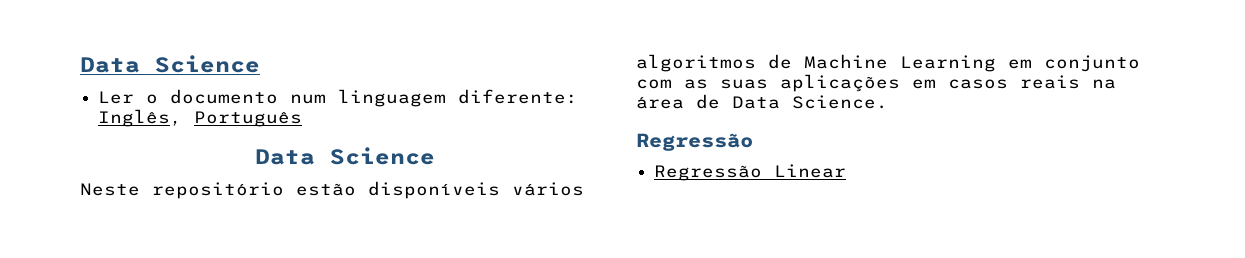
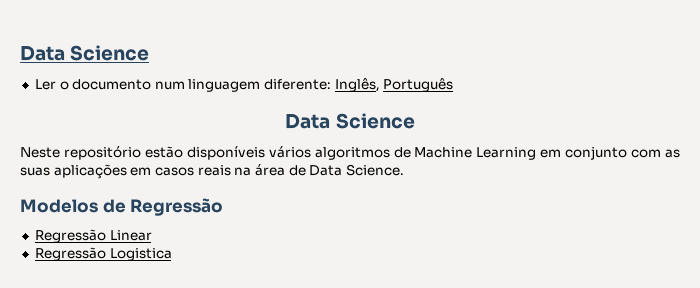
  Neste repositório estão disponíveis vários algoritmos de Machine Learning em conjunto com as suas aplicações em casos reais na área de Data Science.
- Regressão
+ Modelos de Regressão
+ Regressão Logistica

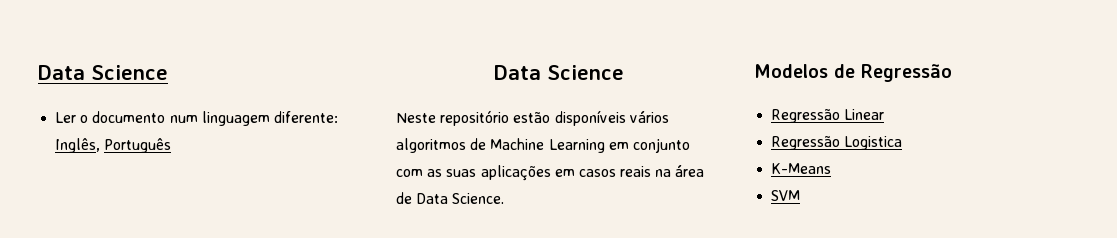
+ K-Means
+ SVM

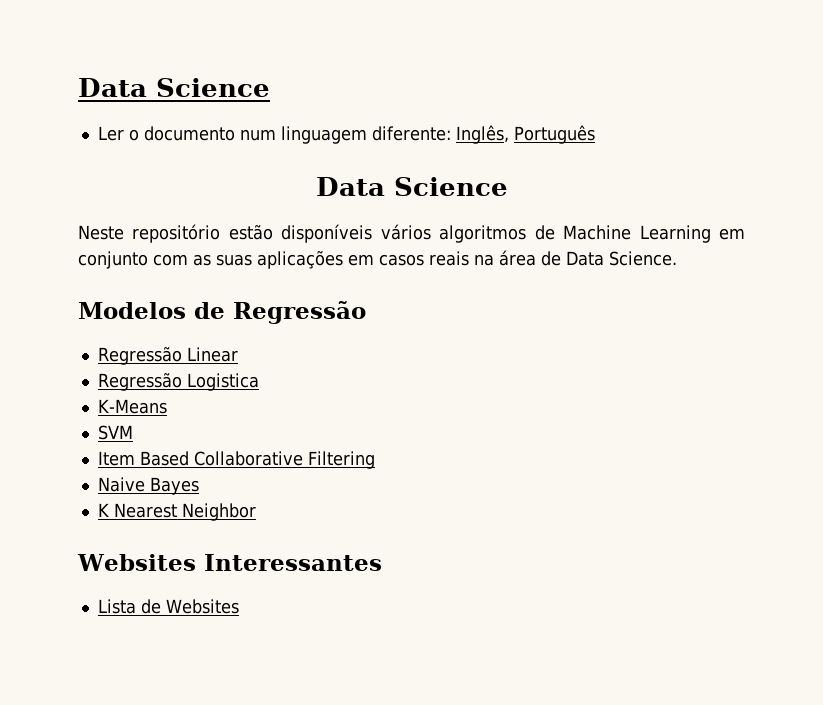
+ Item Based Collaborative Filtering
+ Naive Bayes
+ K Nearest Neighbor
+ Websites Interessantes
+ Lista de Websites

